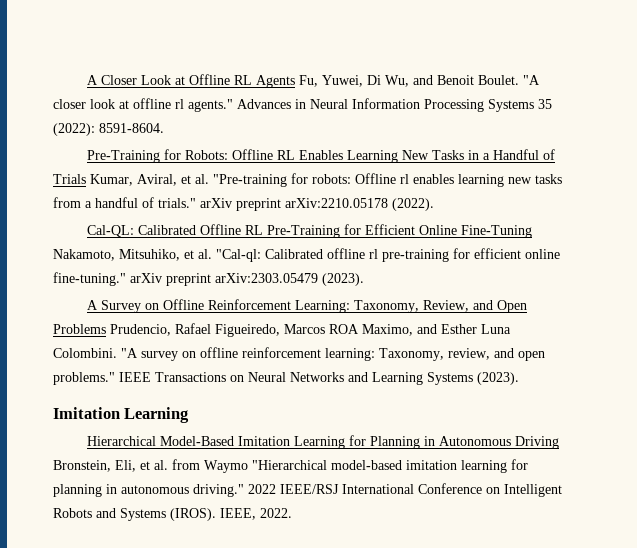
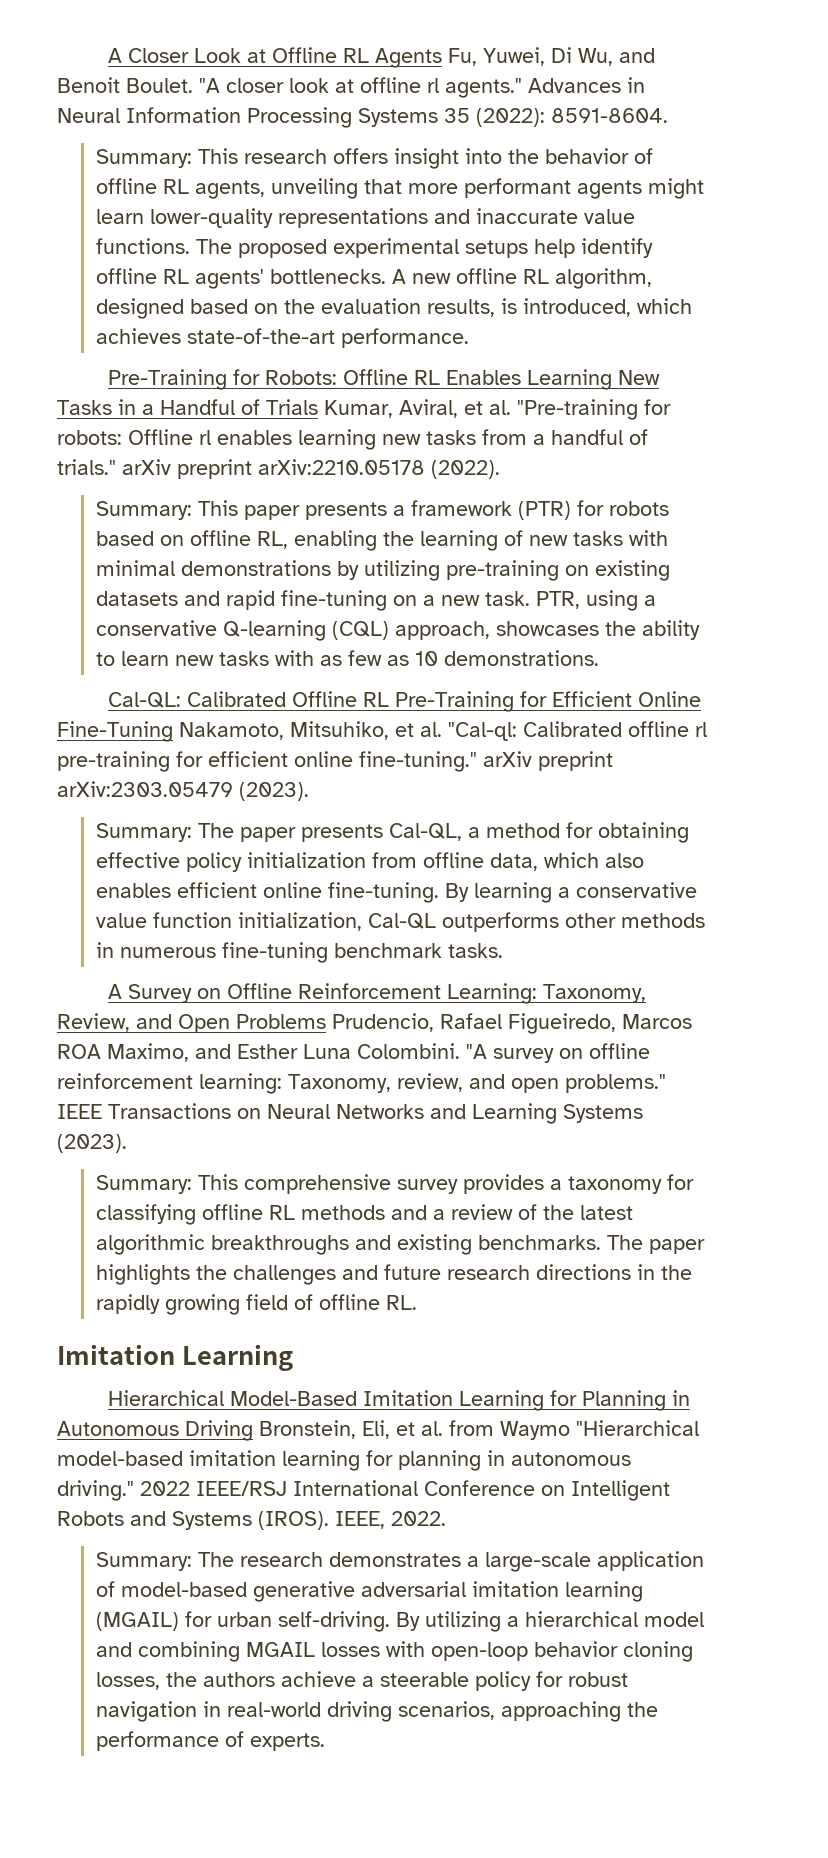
+ Summary: This research offers insight into the behavior of offline RL agents, unveiling that more performant agents might learn lower-quality representations and inaccurate value functions. The proposed experimental setups help identify offline RL agents' bottlenecks. A new offline RL algorithm, designed based on the evaluation results, is introduced, which achieves state-of-the-art performance.
+ Summary: This paper presents a framework (PTR) for robots based on offline RL, enabling the learning of new tasks with minimal demonstrations by utilizing pre-training on existing datasets and rapid fine-tuning on a new task. PTR, using a conservative Q-learning (CQL) approach, showcases the ability to learn new tasks with as few as 10 demonstrations.
+ Summary: The paper presents Cal-QL, a method for obtaining effective policy initialization from offline data, which also enables efficient online fine-tuning. By learning a conservative value function initialization, Cal-QL outperforms other methods in numerous fine-tuning benchmark tasks.
+ Summary: This comprehensive survey provides a taxonomy for classifying offline RL methods and a review of the latest algorithmic breakthroughs and existing benchmarks. The paper highlights the challenges and future research directions in the rapidly growing field of offline RL.
+ Summary: The research demonstrates a large-scale application of model-based generative adversarial imitation learning (MGAIL) for urban self-driving. By utilizing a hierarchical model and combining MGAIL losses with open-loop behavior cloning losses, the authors achieve a steerable policy for robust navigation in real-world driving scenarios, approaching the performance of experts.

